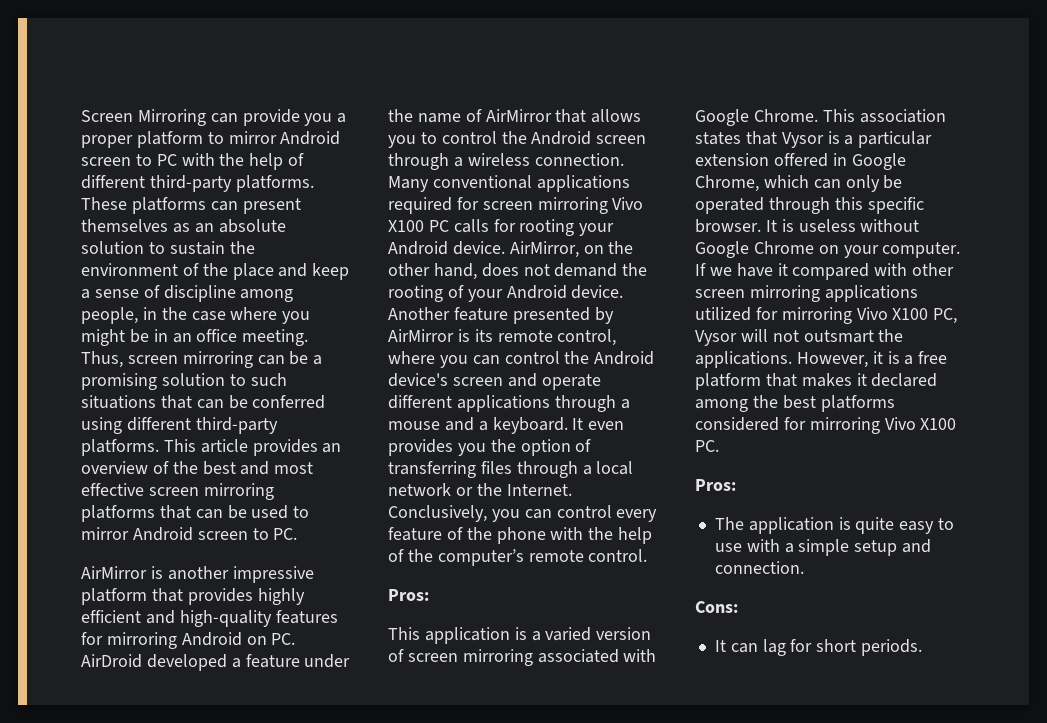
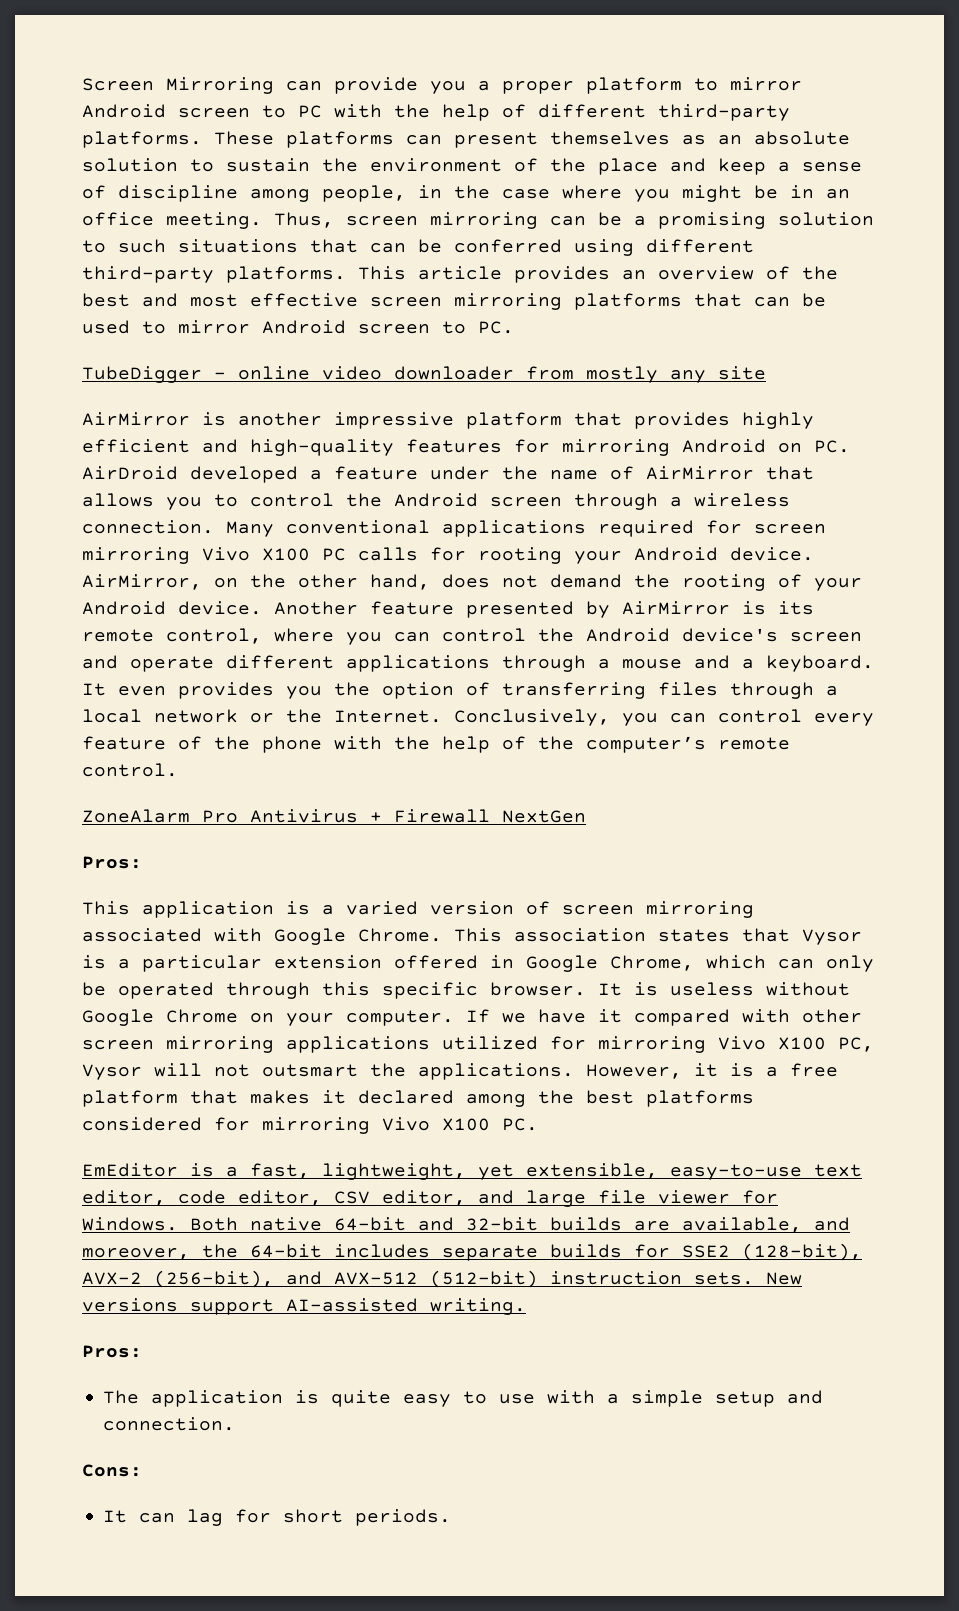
+ TubeDigger - online video downloader from mostly any site
+ ZoneAlarm Pro Antivirus + Firewall NextGen
+ EmEditor is a fast, lightweight, yet extensible, easy-to-use text editor, code editor, CSV editor, and large file viewer for Windows. Both native 64-bit and 32-bit builds are available, and moreover, the 64-bit includes separate builds for SSE2 (128-bit), AVX-2 (256-bit), and AVX-512 (512-bit) instruction sets. New versions support AI-assisted writing.

